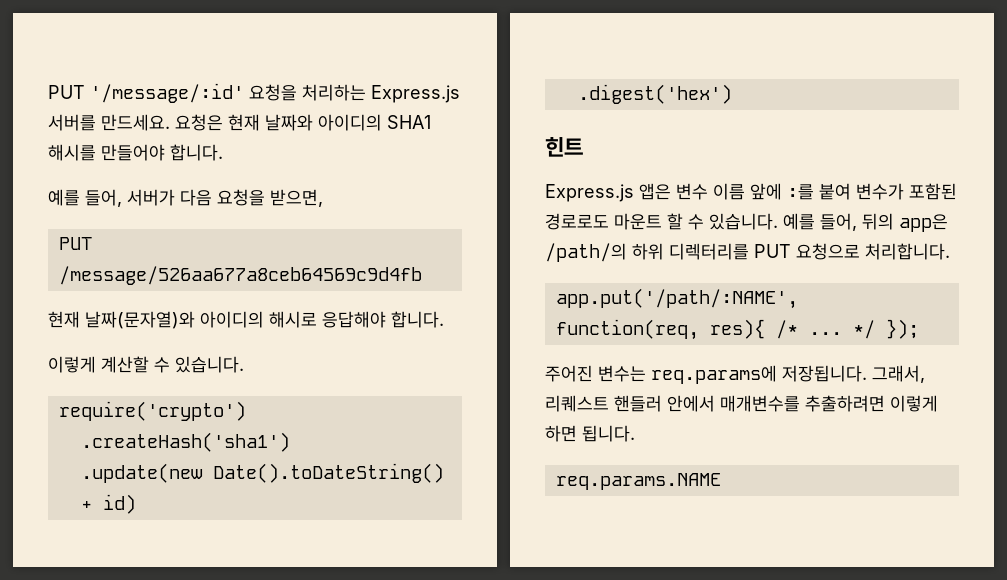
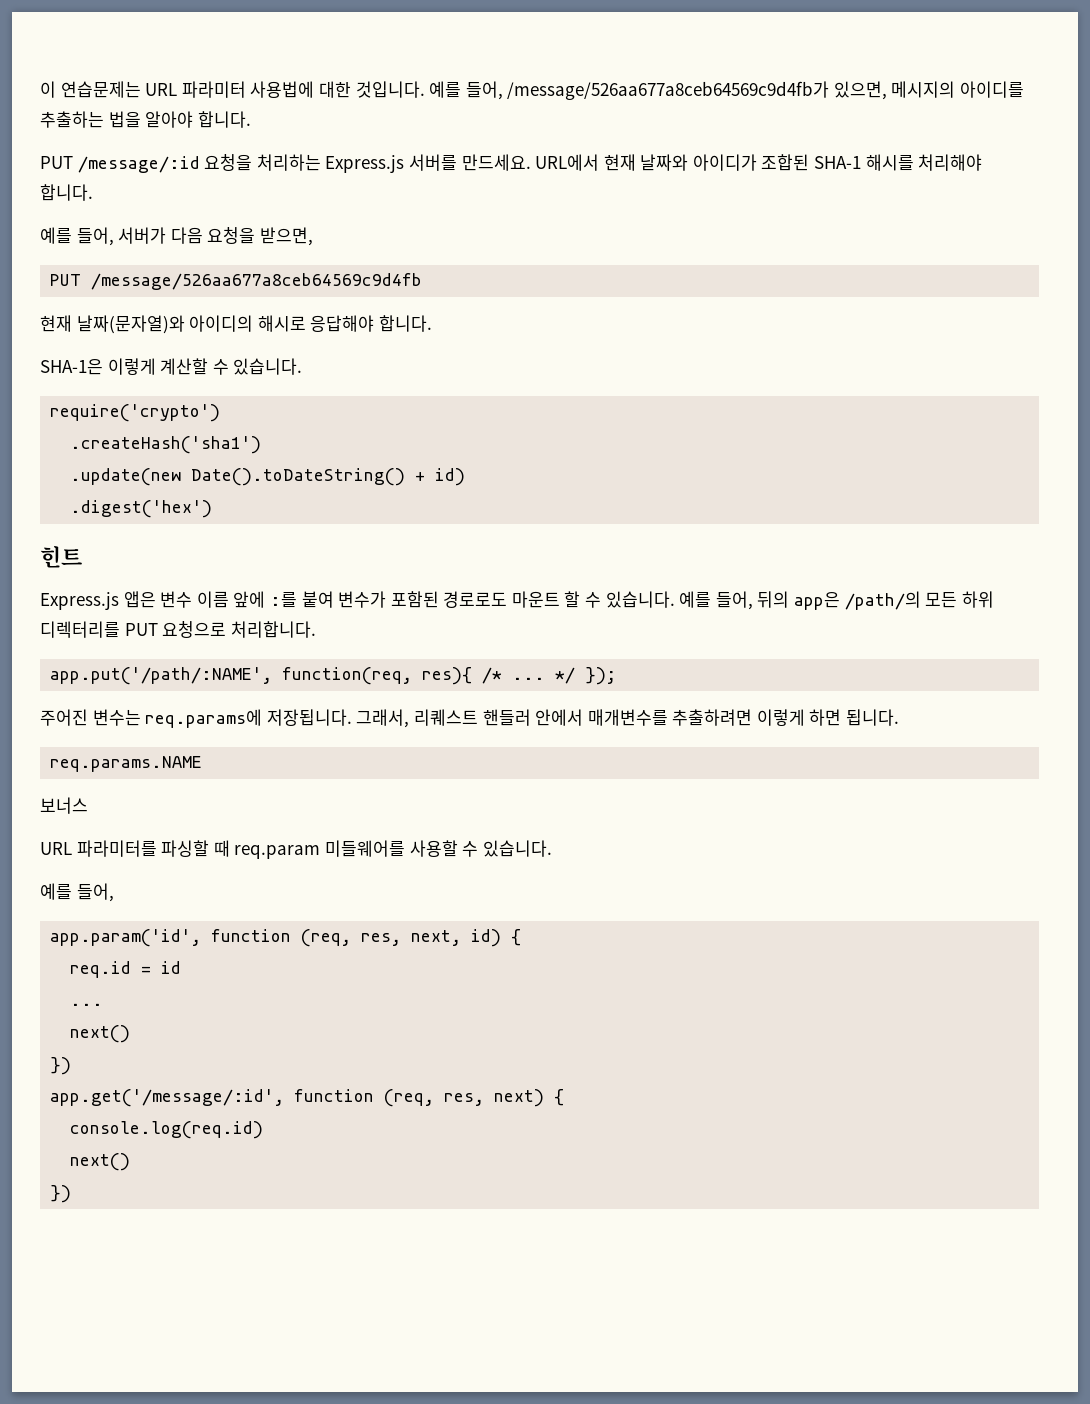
- PUT '/message/:id' 요청을 처리하는 Express.js 서버를 만드세요.
+ 이 연습문제는 URL 파라미터 사용법에 대한 것입니다. 예를 들어, /message/526aa677a8ceb64569c9d4fb가 있으면, 메시지의 아이디를 추출하는 법을 알아야 합니다.
+ PUT /message/:id 요청을 처리하는 Express.js 서버를 만드세요.
- 요청은 현재 날짜와 아이디의 SHA1 해시를 만들어야 합니다.
+ URL에서 현재 날짜와 아이디가 조합된 SHA-1 해시를 처리해야 합니다.
- 이렇게 계산할 수 있습니다.
+ SHA-1은 이렇게 계산할 수 있습니다.
- 예를 들어, 뒤의 app은 /path/의 하위 디렉터리를 PUT 요청으로 처리합니다.
+ 예를 들어, 뒤의 app은 /path/의 모든 하위 디렉터리를 PUT 요청으로 처리합니다.
+ 보너스
+ URL 파라미터를 파싱할 때 req.param 미들웨어를 사용할 수 있습니다.
+ 예를 들어,
+ app.param('id', function (req, res, next, id) {
+ req.id = id
+ ...
+ next()
+ })
+ app.get('/message/:id', function (req, res, next) {
+ console.log(req.id)
+ next()
+ })

